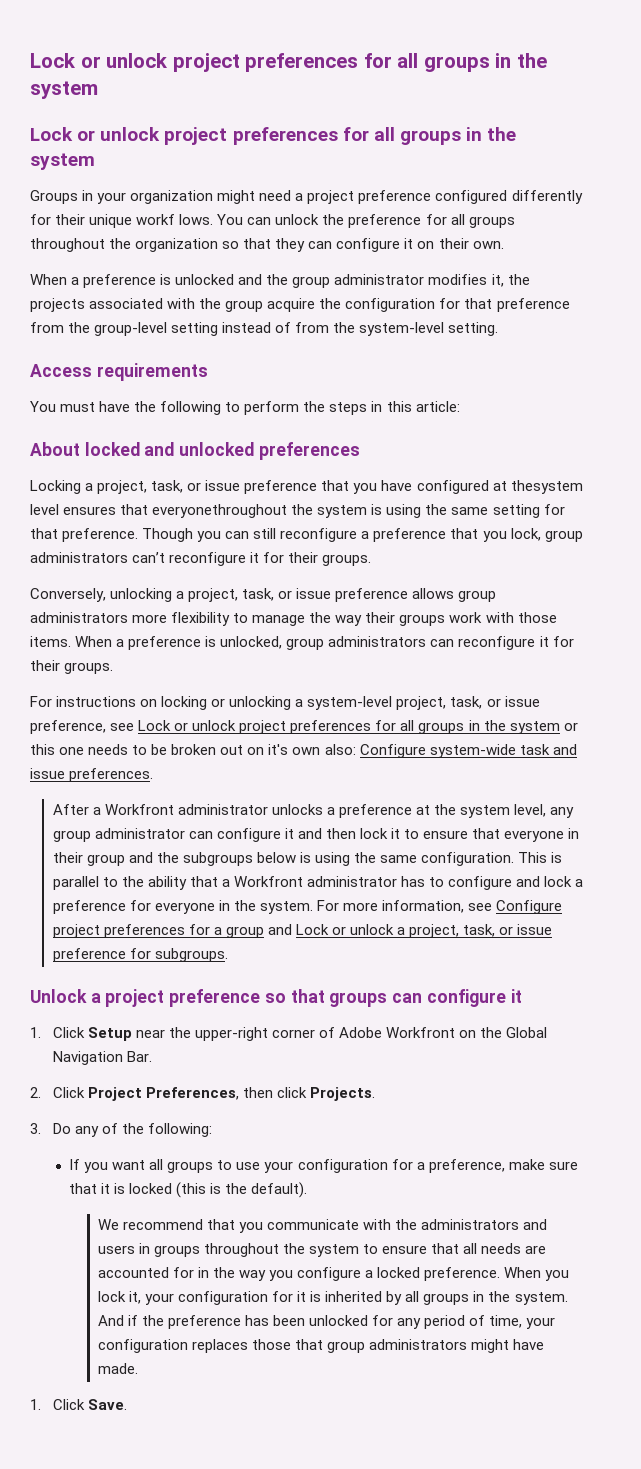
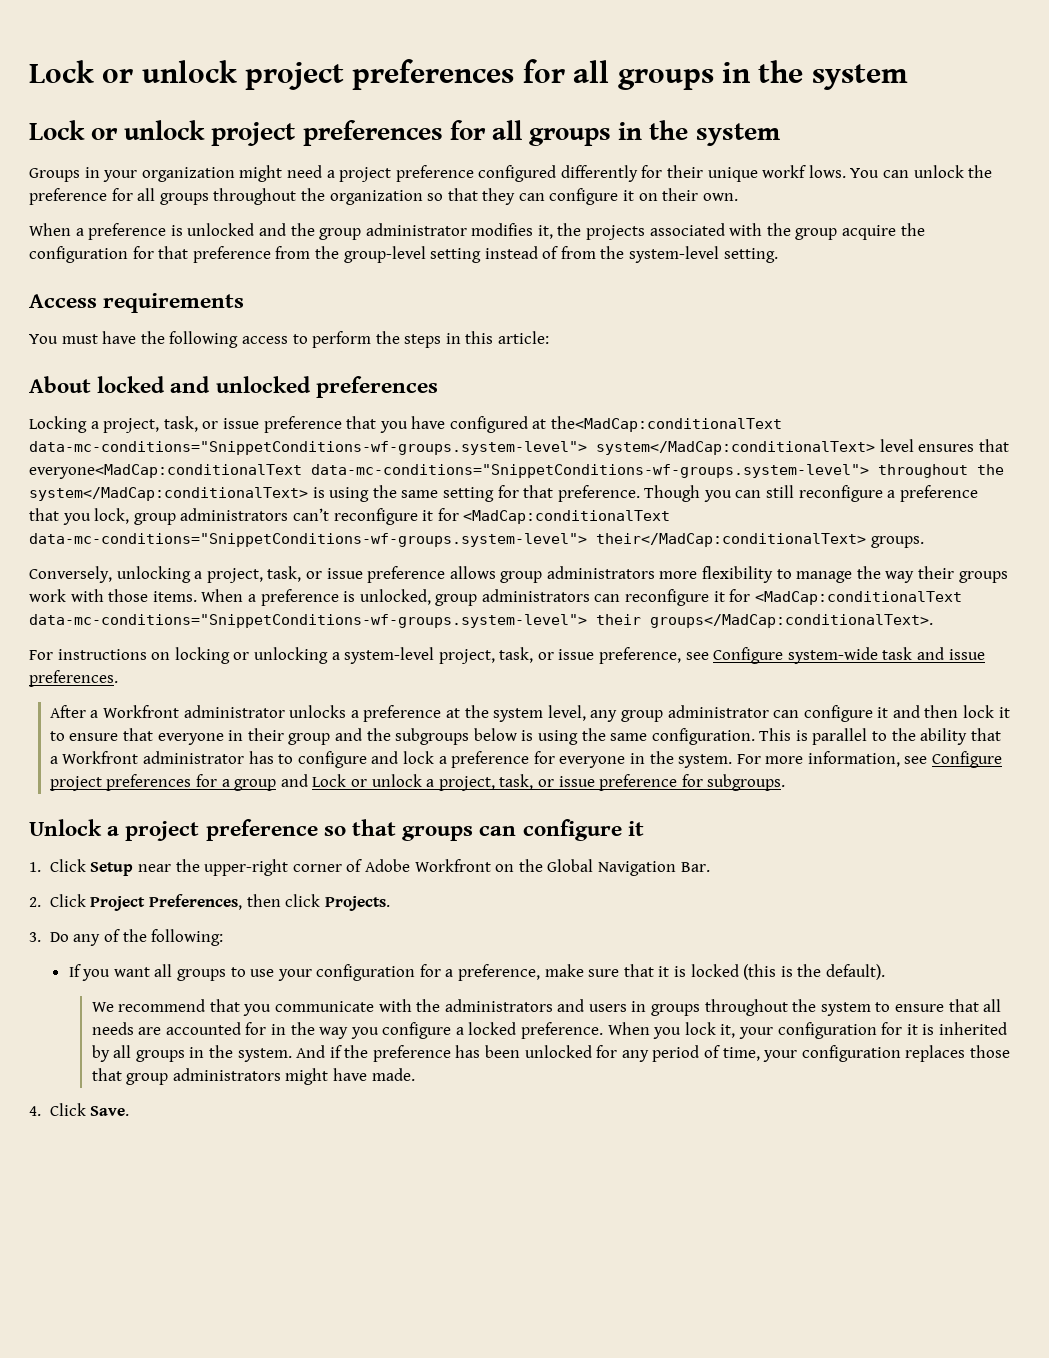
- You must have the following to perform the steps in this article:
+ You must have the following access to perform the steps in this article:
- Locking a project, task, or issue preference that you have configured at thesystem level ensures that everyonethroughout the system is using the same setting for that preference.
+ Locking a project, task, or issue preference that you have configured at the<MadCap:conditionalText data-mc-conditions="SnippetConditions-wf-groups.system-level"> system</MadCap:conditionalText> level ensures that everyone<MadCap:conditionalText data-mc-conditions="SnippetConditions-wf-groups.system-level"> throughout the system</MadCap:conditionalText> is using the same setting for that preference.
- Though you can still reconfigure a preference that you lock, group administrators can’t reconfigure it for their groups.
+ Though you can still reconfigure a preference that you lock, group administrators can’t reconfigure it for <MadCap:conditionalText data-mc-conditions="SnippetConditions-wf-groups.system-level"> their</MadCap:conditionalText> groups.
- When a preference is unlocked, group administrators can reconfigure it for their groups.
+ When a preference is unlocked, group administrators can reconfigure it for <MadCap:conditionalText data-mc-conditions="SnippetConditions-wf-groups.system-level"> their groups</MadCap:conditionalText>.
- For instructions on locking or unlocking a system-level project, task, or issue preference, see Lock or unlock project preferences for all groups in the system or this one needs to be broken out on it's own also: Configure system-wide task and issue preferences.
+ For instructions on locking or unlocking a system-level project, task, or issue preference, see Configure system-wide task and issue preferences.
- 1. Click Save.
+ 4. Click Save.

